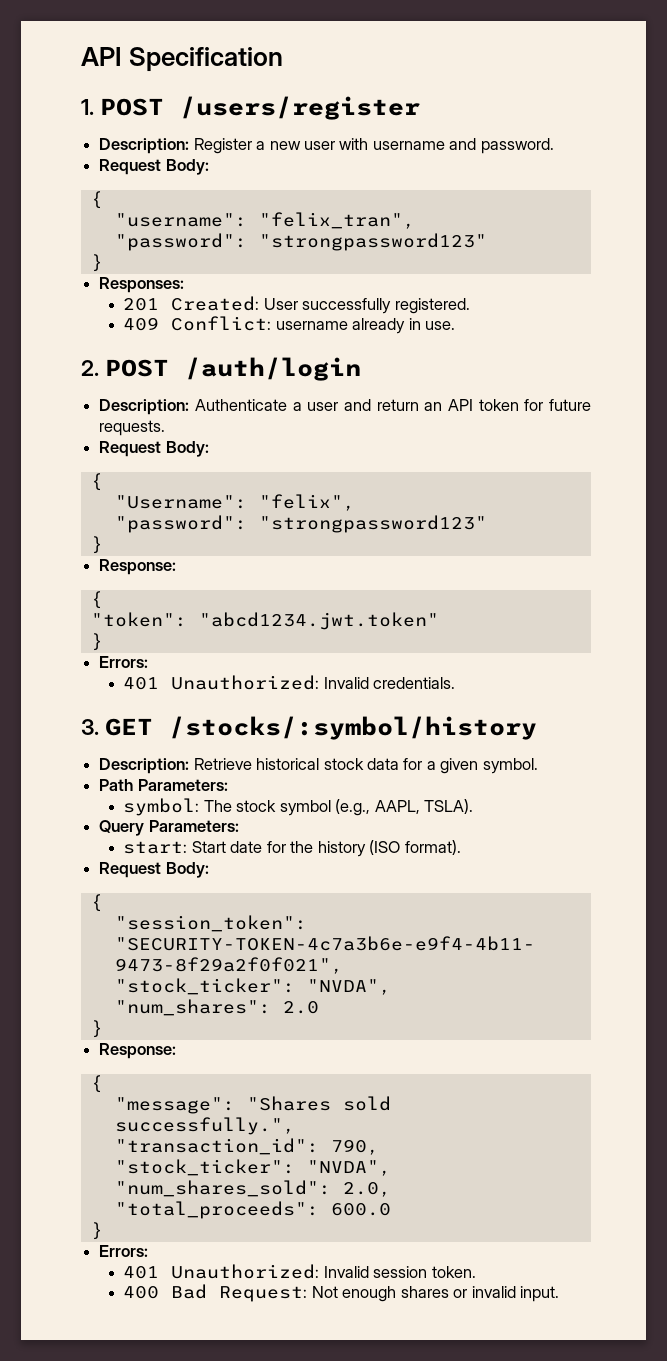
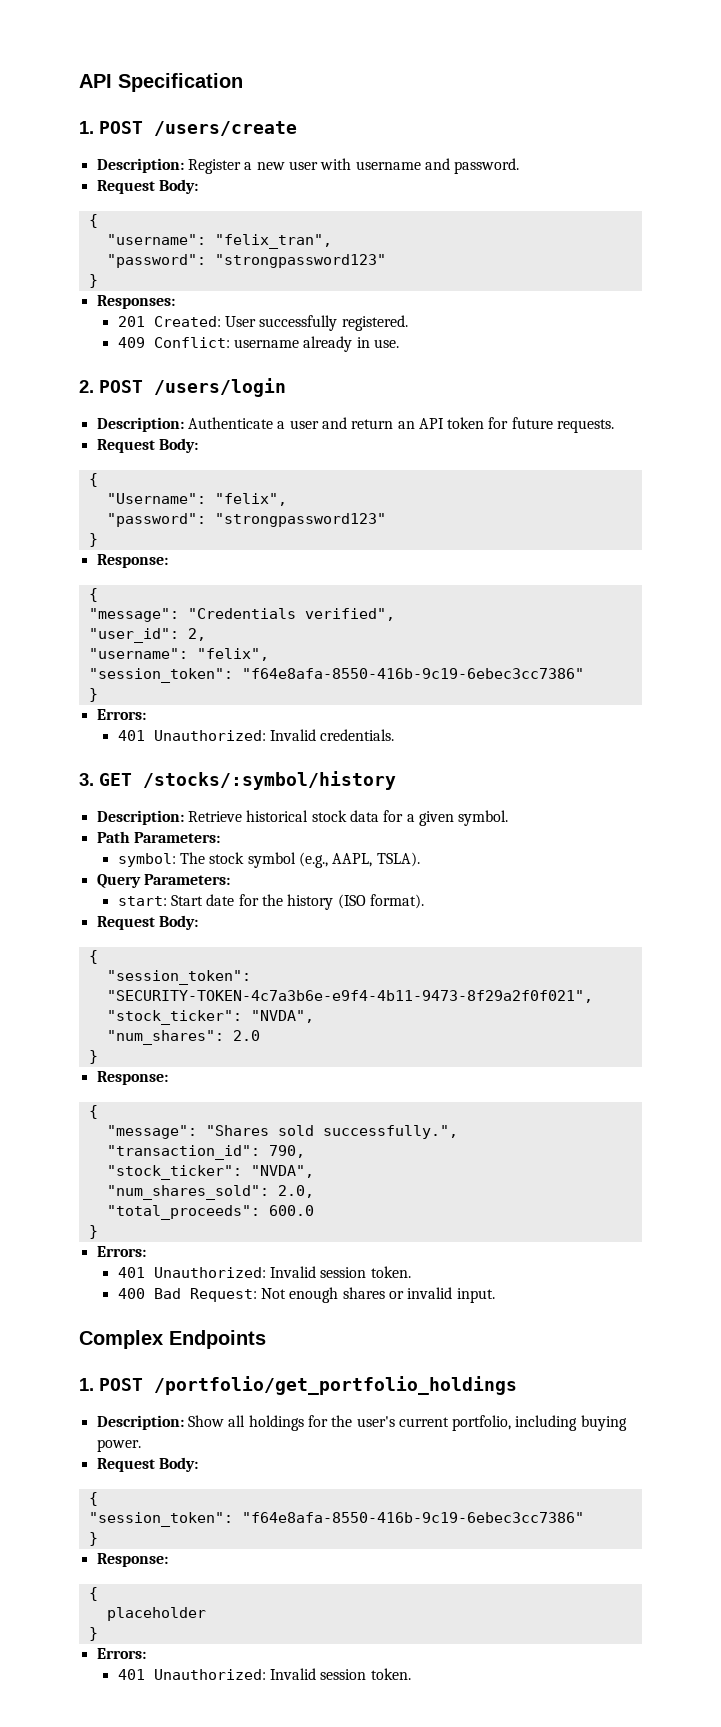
- 1. POST /users/register
+ 1. POST /users/create
- 2. POST /auth/login
+ 2. POST /users/login
- "token": "abcd1234.jwt.token"
+ "message": "Credentials verified",
+ "user_id": 2,
+ "username": "felix",
+ "session_token": "f64e8afa-8550-416b-9c19-6ebec3cc7386"
+ Complex Endpoints
+ 1. POST /portfolio/get_portfolio_holdings
+ Description: Show all holdings for the user's current portfolio, including buying power.
+ Request Body:
+ {
+ "session_token": "f64e8afa-8550-416b-9c19-6ebec3cc7386"
+ }
+ Response:
+ {
+ placeholder
+ }
+ Errors:
+ 401 Unauthorized: Invalid session token.

